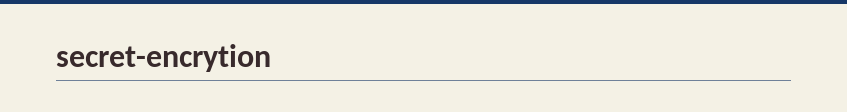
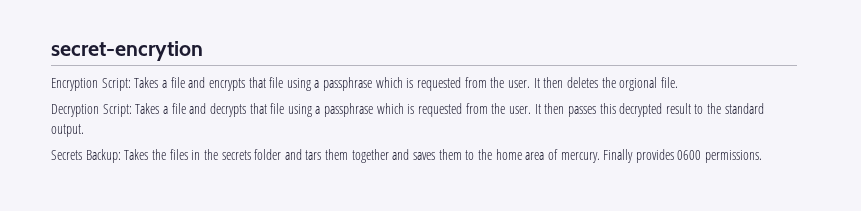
+ Encryption Script: Takes a file and encrypts that file using a passphrase which is requested from the user. It then deletes the orgional file.
+ Decryption Script: Takes a file and decrypts that file using a passphrase which is requested from the user. It then passes this decrypted result to the standard output.
+ Secrets Backup: Takes the files in the secrets folder and tars them together and saves them to the home area of mercury. Finally provides 0600 permissions.

